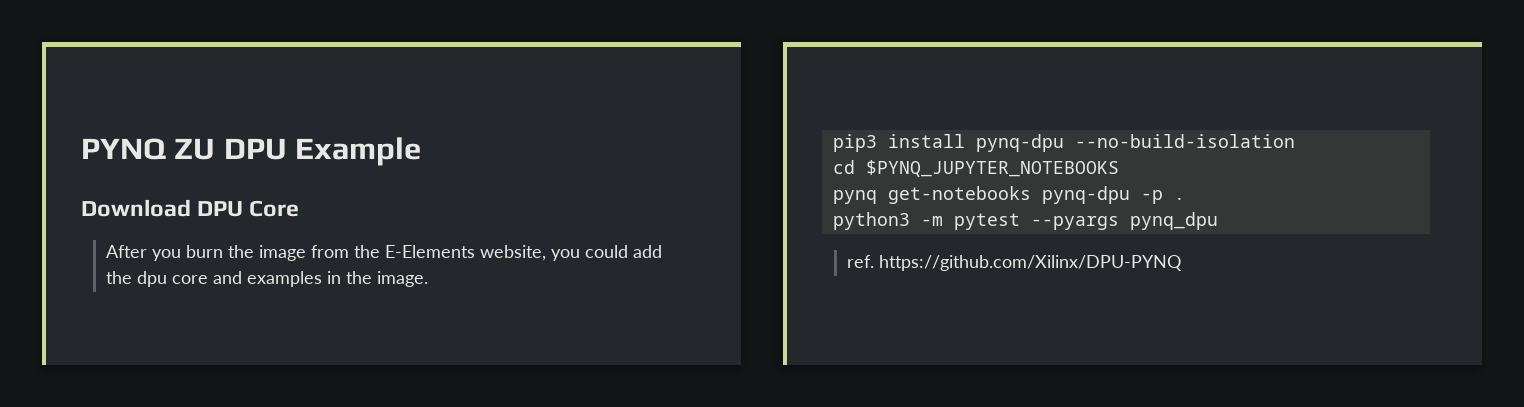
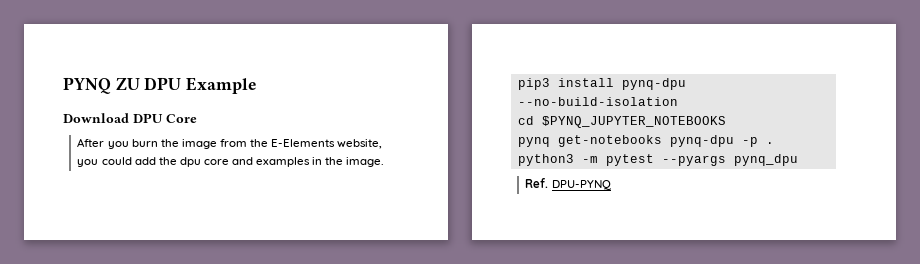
- ref. https://github.com/Xilinx/DPU-PYNQ
+ Ref. DPU-PYNQ

